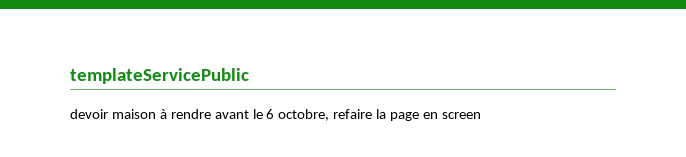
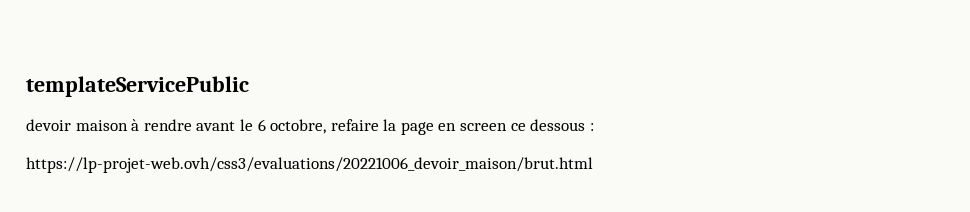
- devoir maison à rendre avant le 6 octobre, refaire la page en screen
+ devoir maison à rendre avant le 6 octobre, refaire la page en screen ce dessous :
+ https://lp-projet-web.ovh/css3/evaluations/20221006_devoir_maison/brut.html

